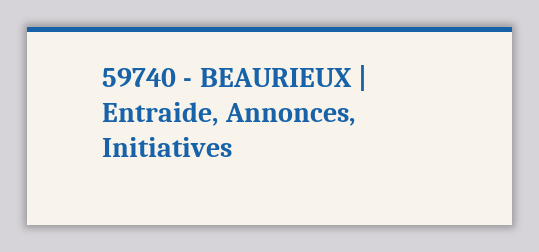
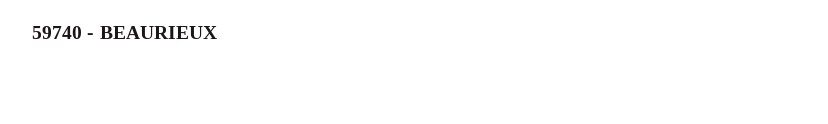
- 59740 - BEAURIEUX | Entraide, Annonces, Initiatives
+ 59740 - BEAURIEUX

